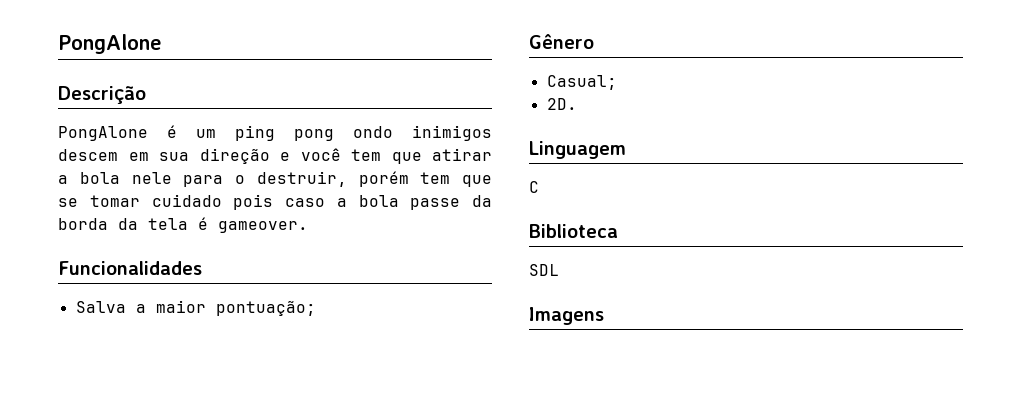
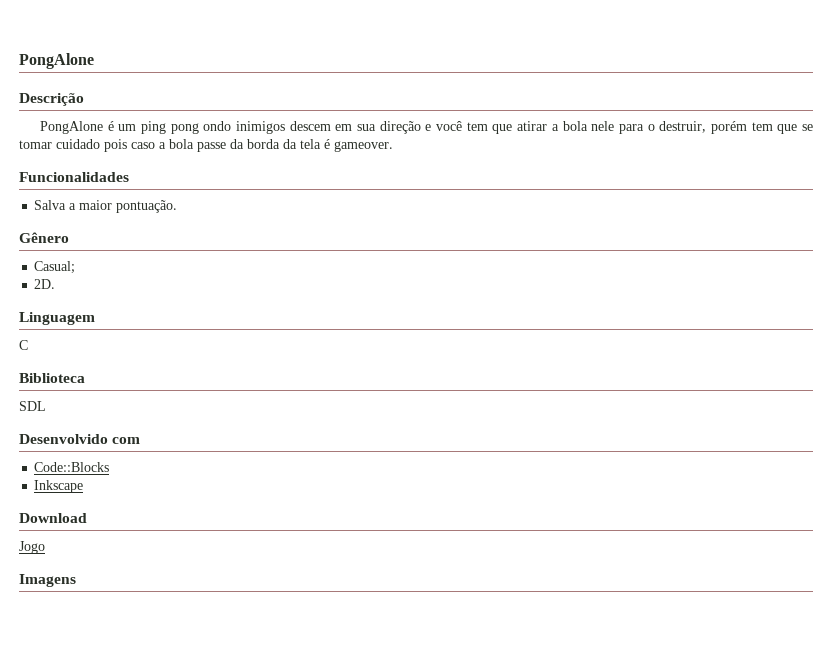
- Salva a maior pontuação;
+ Salva a maior pontuação.
+ Desenvolvido com
+ Code::Blocks
+ Inkscape
+ Download
+ Jogo

